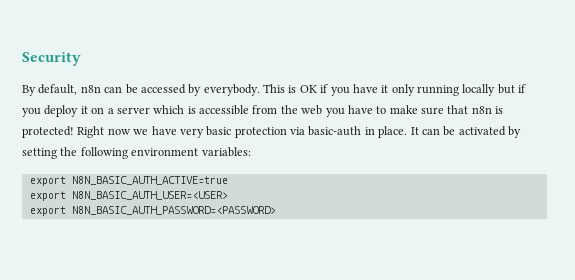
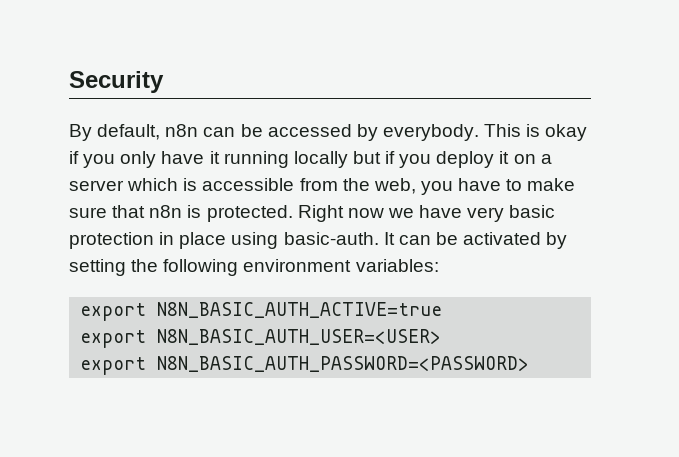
- This is OK if you have it only running locally but if you deploy it on a server which is accessible from the web you have to make sure that n8n is protected!
+ This is okay if you only have it running locally but if you deploy it on a server which is accessible from the web, you have to make sure that n8n is protected.
- Right now we have very basic protection via basic-auth in place.
+ Right now we have very basic protection in place using basic-auth.

